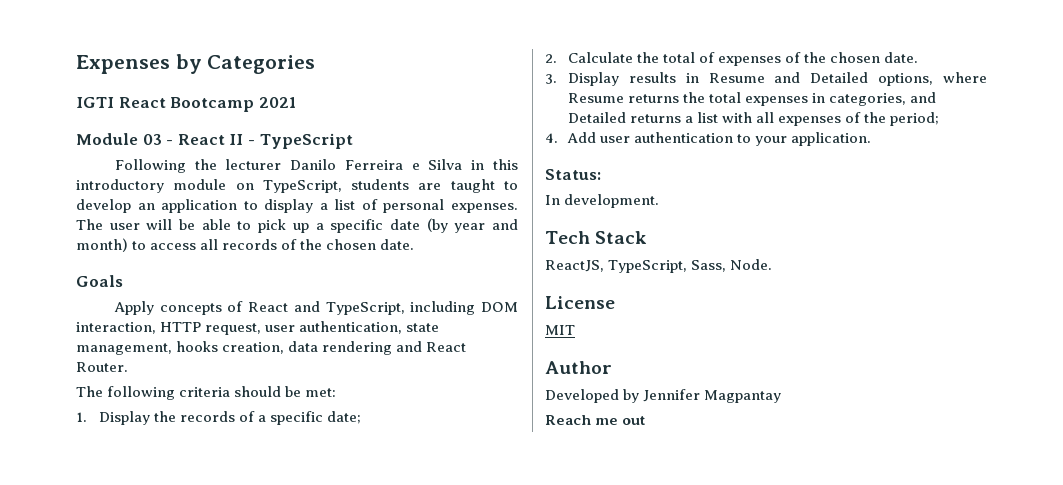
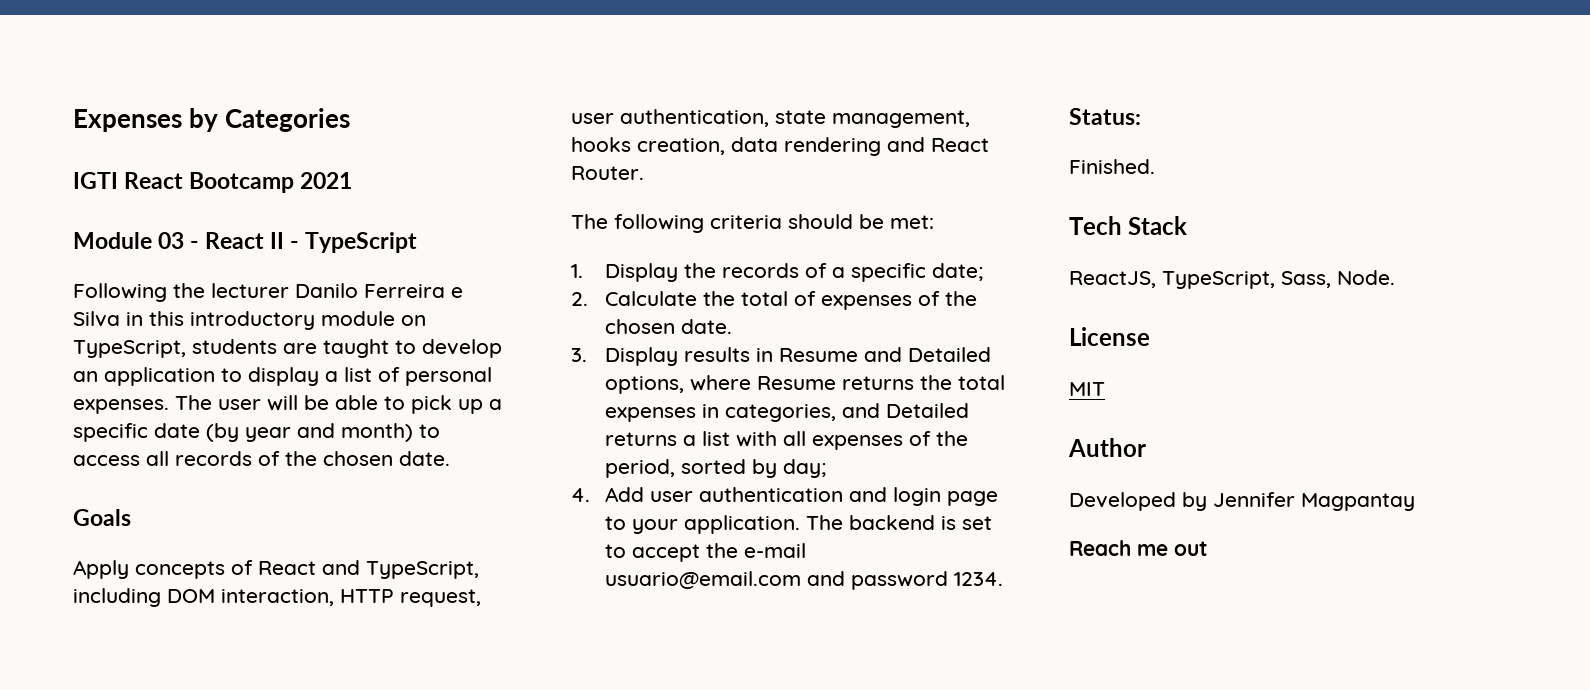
- 3. Display results in Resume and Detailed options, where Resume returns the total expenses in categories, and Detailed returns a list with all expenses of the period;
+ 3. Display results in Resume and Detailed options, where Resume returns the total expenses in categories, and Detailed returns a list with all expenses of the period, sorted by day;
- 4. Add user authentication to your application.
+ 4. Add user authentication and login page to your application. The backend is set to accept the e-mail usuario@email.com and password 1234.
- In development.
+ Finished.

